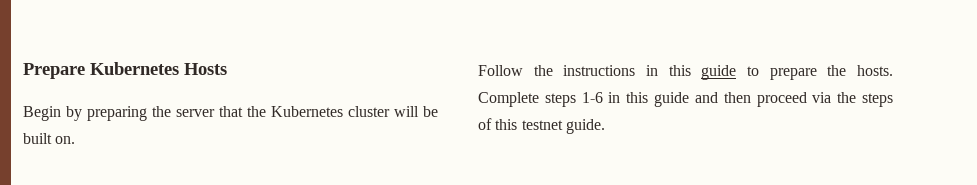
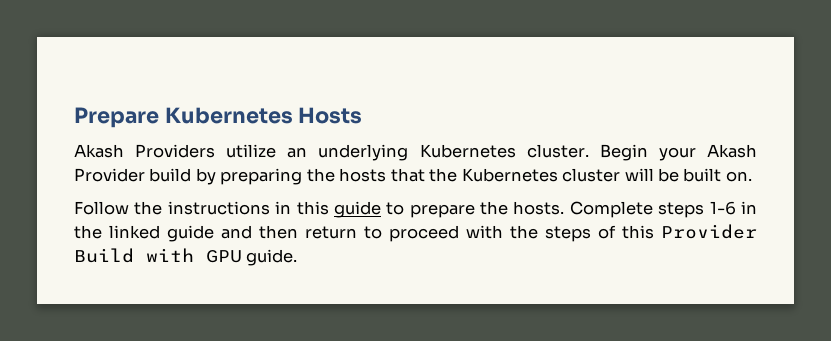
- Begin by preparing the server that the Kubernetes cluster will be built on.
+ Akash Providers utilize an underlying Kubernetes cluster. Begin your Akash Provider build by preparing the hosts that the Kubernetes cluster will be built on.
- Complete steps 1-6 in this guide and then proceed via the steps of this testnet guide.
+ Complete steps 1-6 in the linked guide and then return to proceed with the steps of this Provider Build with GPU guide.

